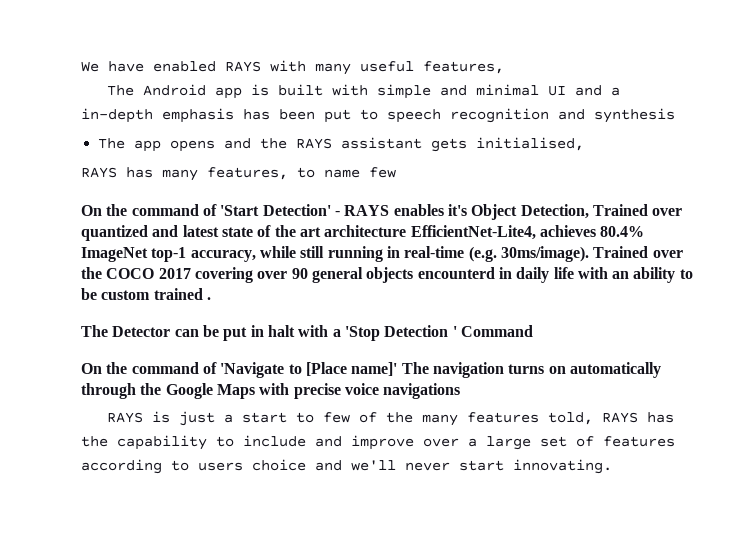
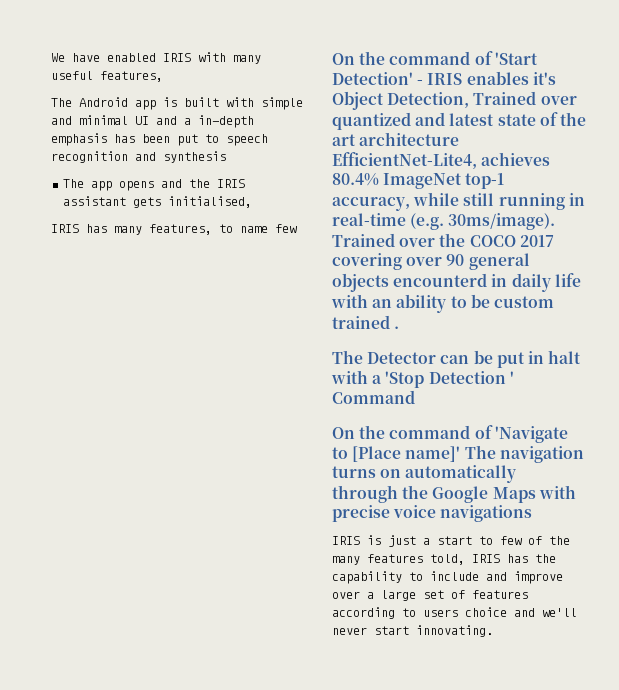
- We have enabled RAYS with many useful features,
+ We have enabled IRIS with many useful features,
- The app opens and the RAYS assistant gets initialised,
+ The app opens and the IRIS assistant gets initialised,
- RAYS has many features, to name few
+ IRIS has many features, to name few
- On the command of 'Start Detection' - RAYS enables it's Object Detection, Trained over quantized and latest state of the art architecture EfficientNet-Lite4, achieves 80.4% ImageNet top-1 accuracy, while still running in real-time (e.g. 30ms/image).
+ On the command of 'Start Detection' - IRIS enables it's Object Detection, Trained over quantized and latest state of the art architecture EfficientNet-Lite4, achieves 80.4% ImageNet top-1 accuracy, while still running in real-time (e.g. 30ms/image).
- RAYS is just a start to few of the many features told, RAYS has the capability to include and improve over a large set of features according to users choice and we'll never start innovating.
+ IRIS is just a start to few of the many features told, IRIS has the capability to include and improve over a large set of features according to users choice and we'll never start innovating.

